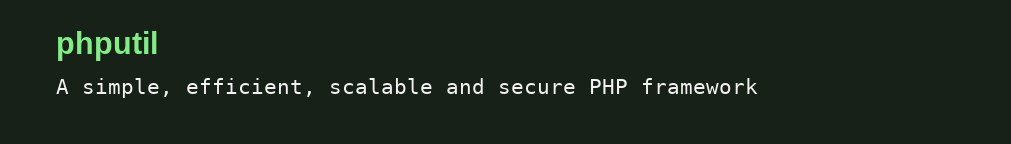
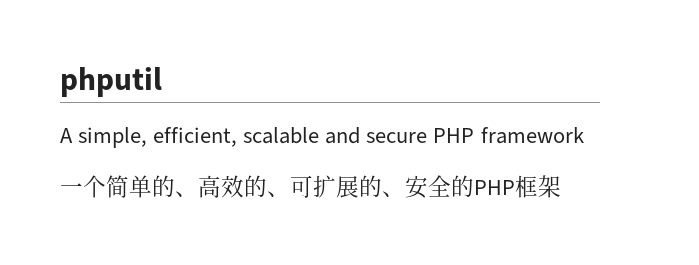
+ 一个简单的、高效的、可扩展的、安全的PHP框架

